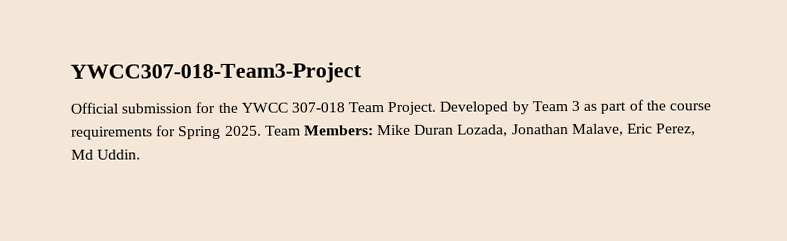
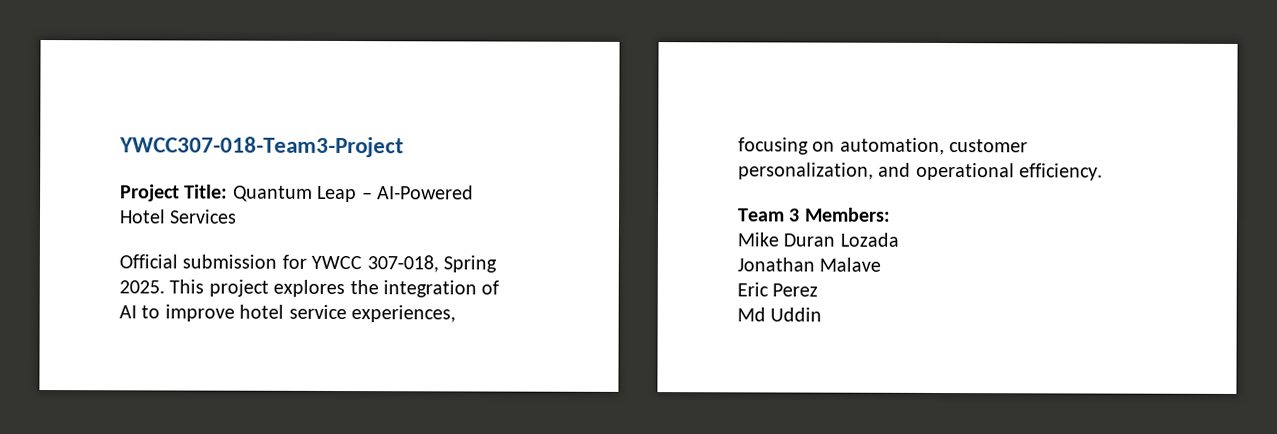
- Official submission for the YWCC 307-018 Team Project. Developed by Team 3 as part of the course requirements for Spring 2025. Team Members: Mike Duran Lozada, Jonathan Malave, Eric Perez, Md Uddin.
+ Project Title: Quantum Leap – AI-Powered Hotel Services
+ Official submission for YWCC 307-018, Spring 2025. This project explores the integration of AI to improve hotel service experiences, focusing on automation, customer personalization, and operational efficiency.
+ Team 3 Members:
+ Mike Duran Lozada
+ Jonathan Malave
+ Eric Perez
+ Md Uddin

